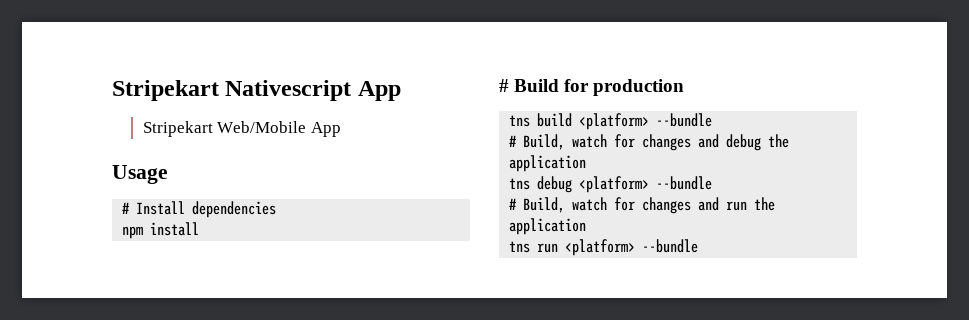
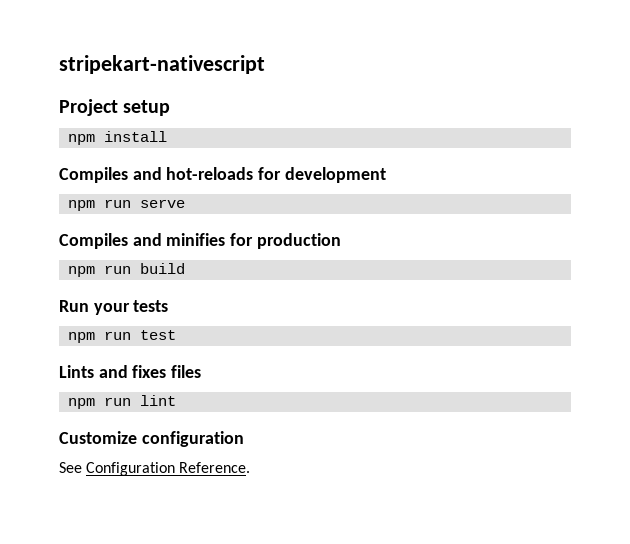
- Stripekart Nativescript App
- Stripekart Web/Mobile App
- Usage
- # Install dependencies
+ stripekart-nativescript
+ Project setup
  npm install
- # Build for production
+ Compiles and hot-reloads for development
+ npm run serve
+ Compiles and minifies for production
- tns build <platform> --bundle
- # Build, watch for changes and debug the application
- tns debug <platform> --bundle
- # Build, watch for changes and run the application
- tns run <platform> --bundle
+ npm run build
+ Run your tests
+ npm run test
+ Lints and fixes files
+ npm run lint
+ Customize configuration
+ See Configuration Reference.

